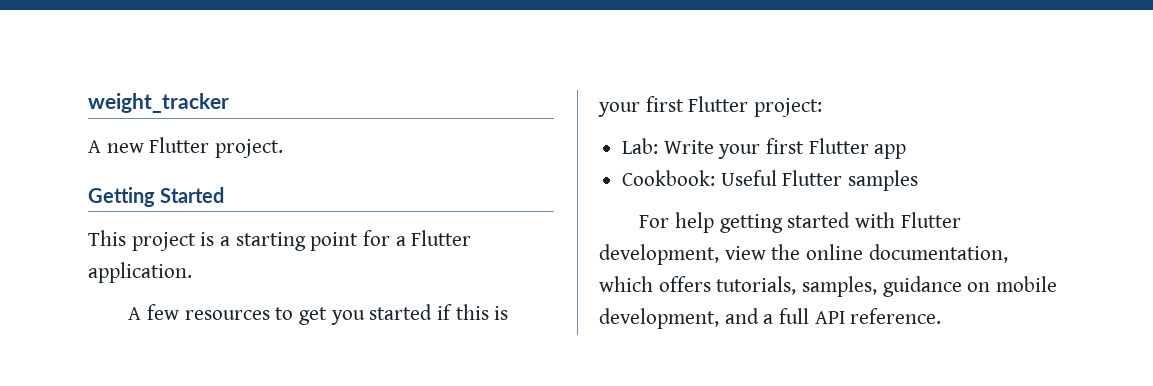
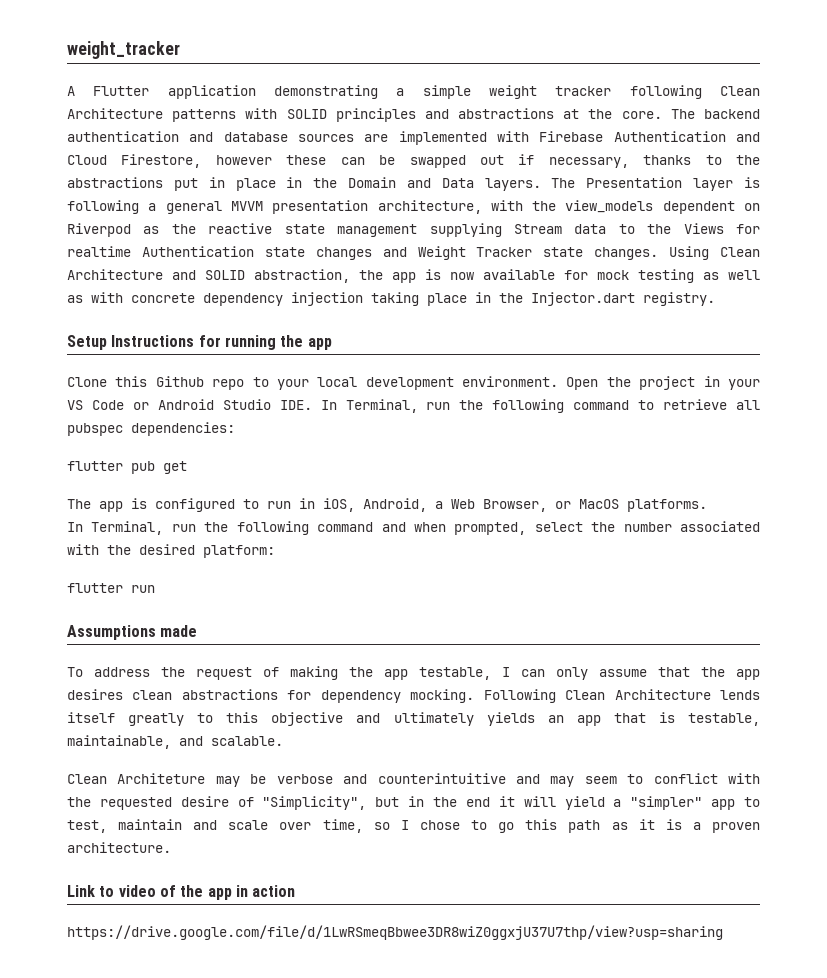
- A new Flutter project.
- Getting Started
- This project is a starting point for a Flutter application.
- A few resources to get you started if this is your first Flutter project:
- Lab: Write your first Flutter app
- Cookbook: Useful Flutter samples
- For help getting started with Flutter development, view the online documentation, which offers tutorials, samples, guidance on mobile development, and a full API reference.
+ A Flutter application demonstrating a simple weight tracker following Clean Architecture patterns with SOLID principles and abstractions at the core. The backend authentication and database sources are implemented with Firebase Authentication and Cloud Firestore, however these can be swapped out if necessary, thanks to the abstractions put in place in the Domain and Data layers. The Presentation layer is following a general MVVM presentation architecture, with the view_models dependent on Riverpod as the reactive state management supplying Stream data to the Views for realtime Authentication state changes and Weight Tracker state changes. Using Clean Architecture and SOLID abstraction, the app is now available for mock testing as well as with concrete dependency injection taking place in the Injector.dart registry.
+ Setup Instructions for running the app
+ Clone this Github repo to your local development environment. Open the project in your VS Code or Android Studio IDE. In Terminal, run the following command to retrieve all pubspec dependencies:
+ flutter pub get
+ The app is configured to run in iOS, Android, a Web Browser, or MacOS platforms.
+ In Terminal, run the following command and when prompted, select the number associated with the desired platform:
+ flutter run
+ Assumptions made
+ To address the request of making the app testable, I can only assume that the app desires clean abstractions for dependency mocking. Following Clean Architecture lends itself greatly to this objective and ultimately yields an app that is testable, maintainable, and scalable.
+ Clean Architeture may be verbose and counterintuitive and may seem to conflict with the requested desire of "Simplicity", but in the end it will yield a "simpler" app to test, maintain and scale over time, so I chose to go this path as it is a proven architecture.
+ Link to video of the app in action
+ https://drive.google.com/file/d/1LwRSmeqBbwee3DR8wiZ0ggxjU37U7thp/view?usp=sharing

